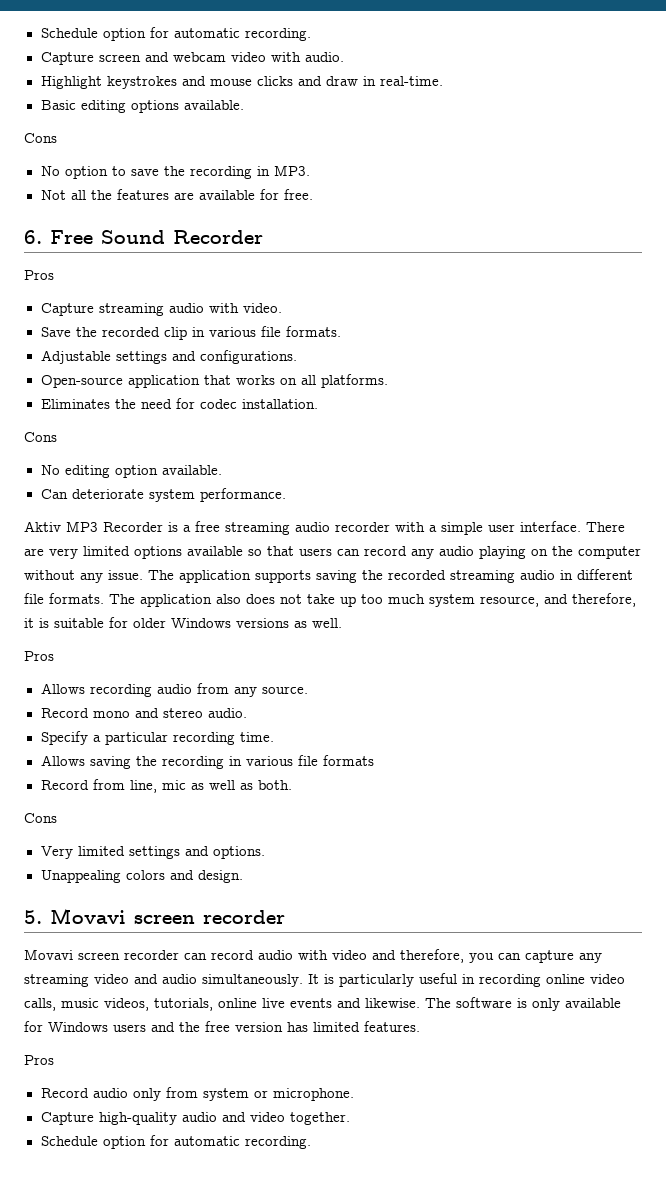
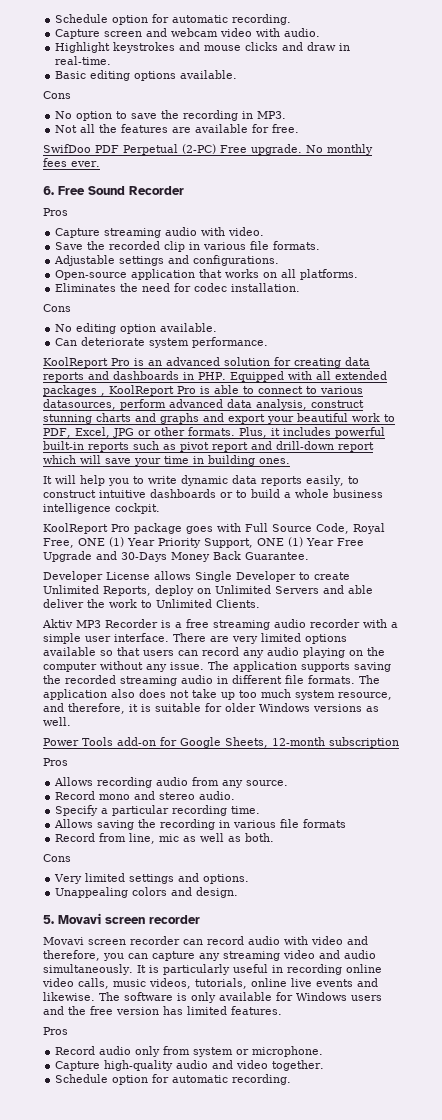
+ SwifDoo PDF Perpetual (2-PC) Free upgrade. No monthly fees ever.
+ KoolReport Pro is an advanced solution for creating data reports and dashboards in PHP. Equipped with all extended packages , KoolReport Pro is able to connect to various datasources, perform advanced data analysis, construct stunning charts and graphs and export your beautiful work to PDF, Excel, JPG or other formats. Plus, it includes powerful built-in reports such as pivot report and drill-down report which will save your time in building ones.
+ It will help you to write dynamic data reports easily, to construct intuitive dashboards or to build a whole business intelligence cockpit.
+ KoolReport Pro package goes with Full Source Code, Royal Free, ONE (1) Year Priority Support, ONE (1) Year Free Upgrade and 30-Days Money Back Guarantee.
+ Developer License allows Single Developer to create Unlimited Reports, deploy on Unlimited Servers and able deliver the work to Unlimited Clients.
+ Power Tools add-on for Google Sheets, 12-month subscription

